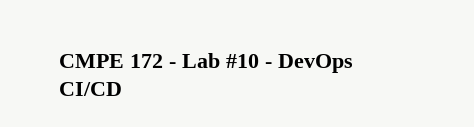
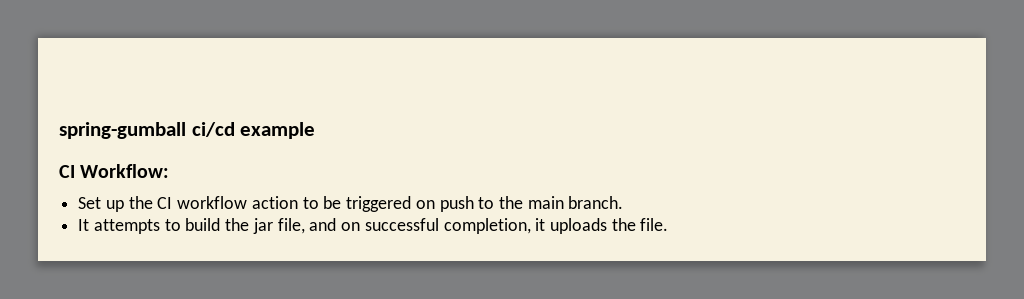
- CMPE 172 - Lab #10 - DevOps CI/CD
+ spring-gumball ci/cd example
+ CI Workflow:
+ Set up the CI workflow action to be triggered on push to the main branch.
+ It attempts to build the jar file, and on successful completion, it uploads the file.

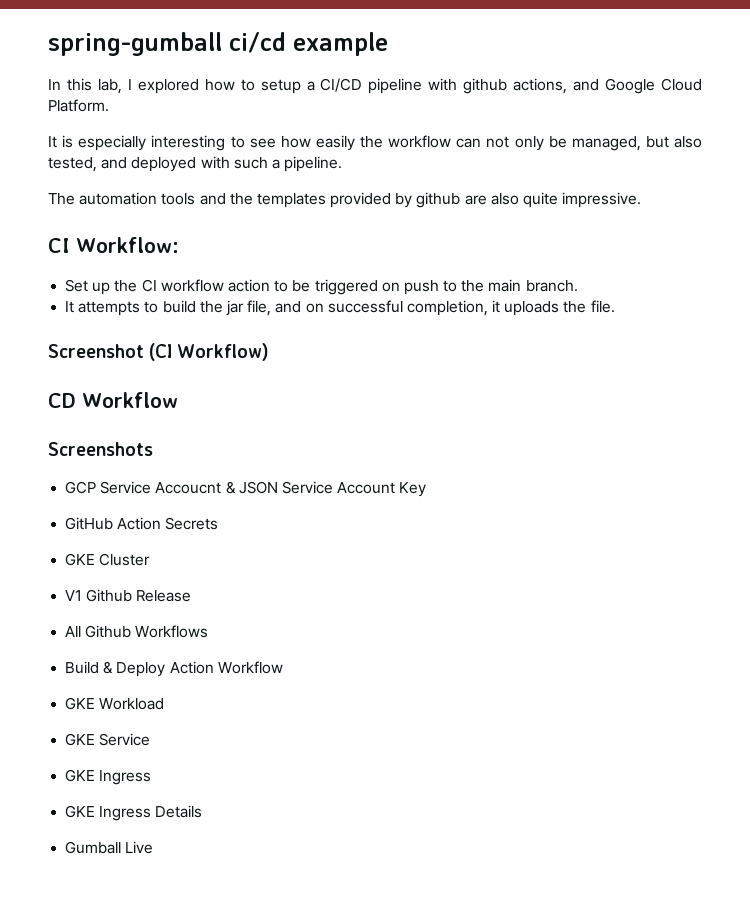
+ In this lab, I explored how to setup a CI/CD pipeline with github actions, and Google Cloud Platform.
+ It is especially interesting to see how easily the workflow can not only be managed, but also tested, and deployed with such a pipeline.
+ The automation tools and the templates provided by github are also quite impressive.
+ Screenshot (CI Workflow)
+ CD Workflow
+ Screenshots
+ GCP Service Accoucnt & JSON Service Account Key
+ GitHub Action Secrets
+ GKE Cluster
+ V1 Github Release
+ All Github Workflows
+ Build & Deploy Action Workflow
+ GKE Workload
+ GKE Service
+ GKE Ingress
+ GKE Ingress Details
+ Gumball Live

